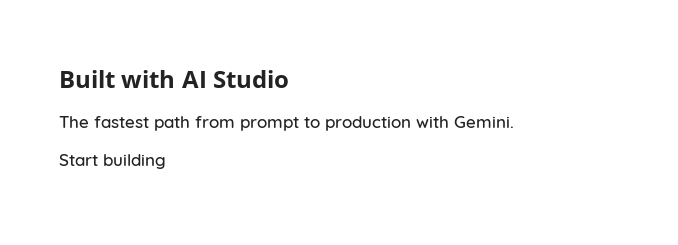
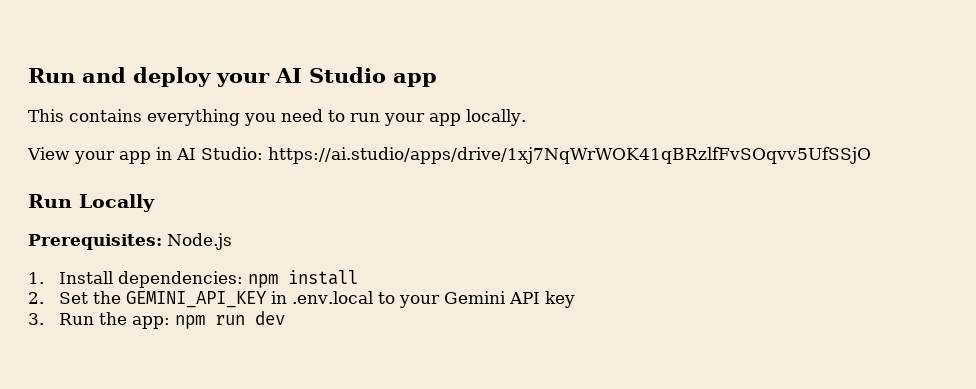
- Built with AI Studio
- The fastest path from prompt to production with Gemini.
- Start building
+ Run and deploy your AI Studio app
+ This contains everything you need to run your app locally.
+ View your app in AI Studio: https://ai.studio/apps/drive/1xj7NqWrWOK41qBRzlfFvSOqvv5UfSSjO
+ Run Locally
+ Prerequisites: Node.js
+ 1. Install dependencies: npm install
+ 2. Set the GEMINI_API_KEY in .env.local to your Gemini API key
+ 3. Run the app: npm run dev

